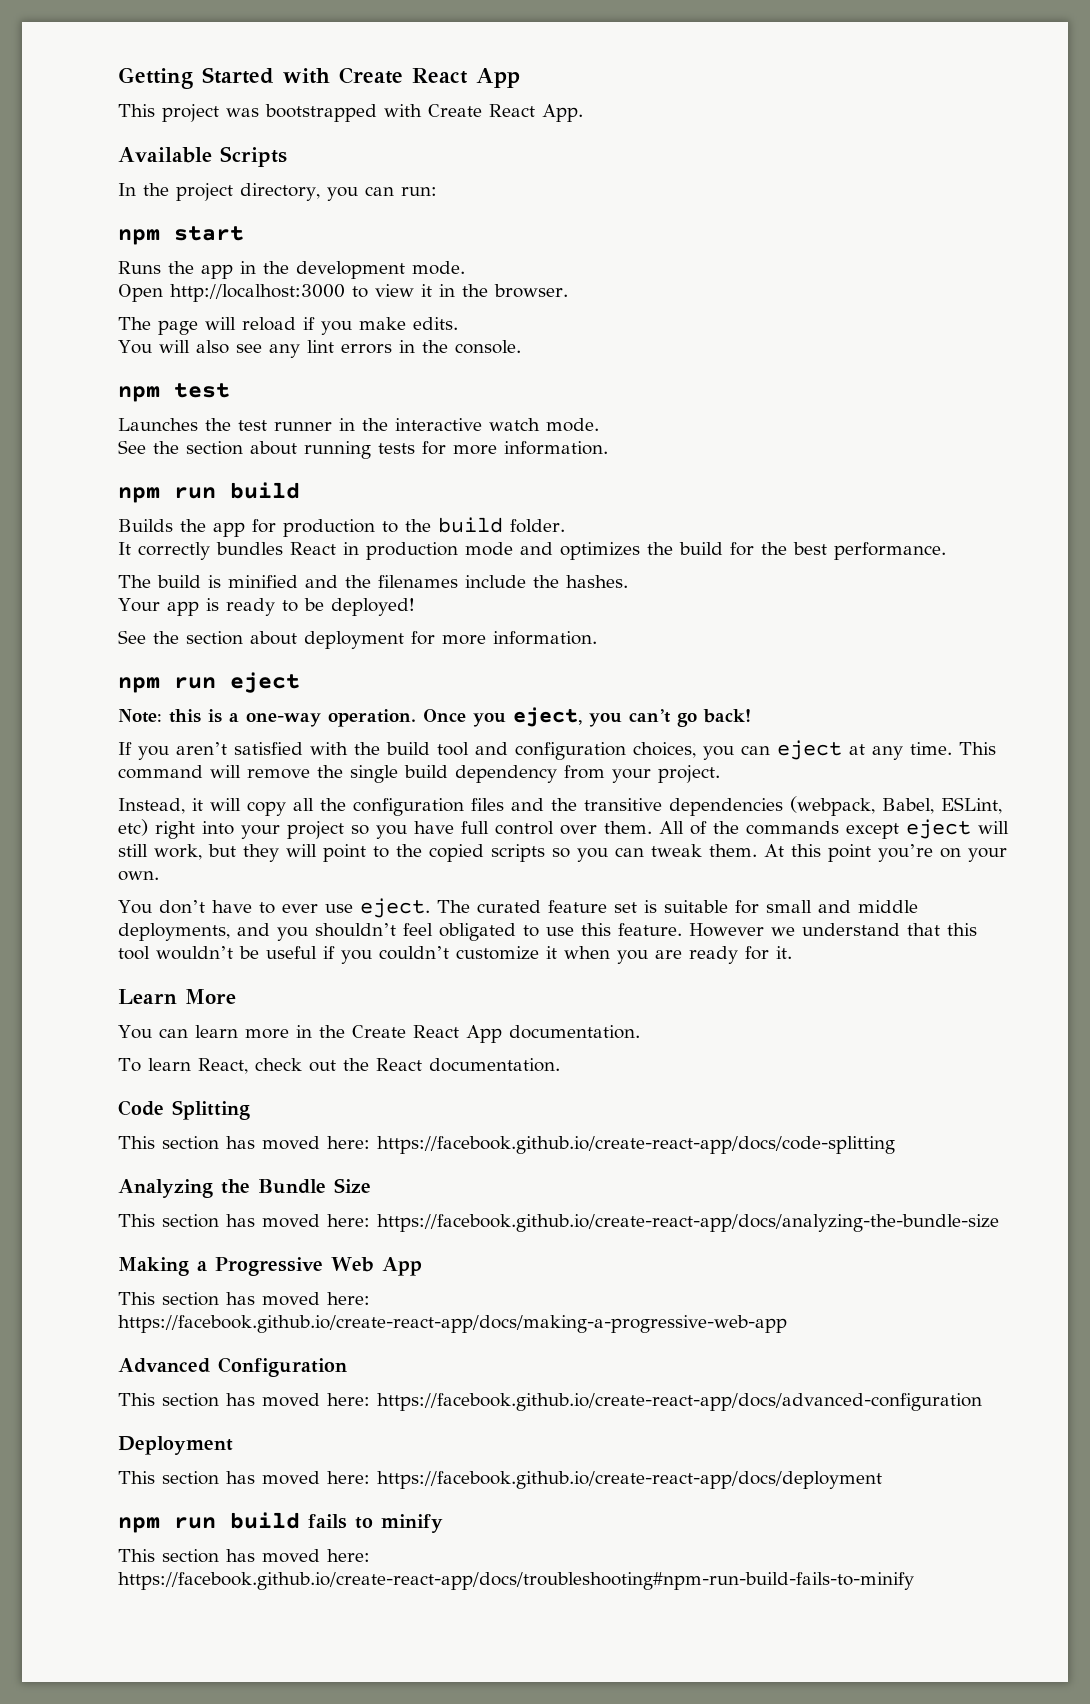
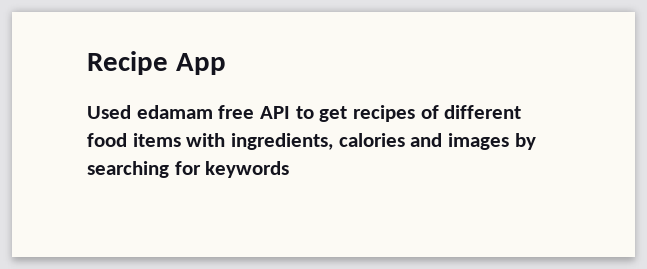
- Getting Started with Create React App
- This project was bootstrapped with Create React App.
- Available Scripts
- In the project directory, you can run:
- npm start
- Runs the app in the development mode.
- Open http://localhost:3000 to view it in the browser.
- The page will reload if you make edits.
- You will also see any lint errors in the console.
- npm test
- Launches the test runner in the interactive watch mode.
- See the section about running tests for more information.
- npm run build
- Builds the app for production to the build folder.
- It correctly bundles React in production mode and optimizes the build for the best performance.
- The build is minified and the filenames include the hashes.
- Your app is ready to be deployed!
- See the section about deployment for more information.
- npm run eject
- Note: this is a one-way operation. Once you eject, you can’t go back!
- If you aren’t satisfied with the build tool and configuration choices, you can eject at any time. This command will remove the single build dependency from your project.
- Instead, it will copy all the configuration files and the transitive dependencies (webpack, Babel, ESLint, etc) right into your project so you have full control over them. All of the commands except eject will still work, but they will point to the copied scripts so you can tweak them. At this point you’re on your own.
- You don’t have to ever use eject. The curated feature set is suitable for small and middle deployments, and you shouldn’t feel obligated to use this feature. However we understand that this tool wouldn’t be useful if you couldn’t customize it when you are ready for it.
- Learn More
- You can learn more in the Create React App documentation.
- To learn React, check out the React documentation.
- Code Splitting
- This section has moved here: https://facebook.github.io/create-react-app/docs/code-splitting
- Analyzing the Bundle Size
- This section has moved here: https://facebook.github.io/create-react-app/docs/analyzing-the-bundle-size
- Making a Progressive Web App
- This section has moved here: https://facebook.github.io/create-react-app/docs/making-a-progressive-web-app
- Advanced Configuration
- This section has moved here: https://facebook.github.io/create-react-app/docs/advanced-configuration
- Deployment
- This section has moved here: https://facebook.github.io/create-react-app/docs/deployment
- npm run build fails to minify
- This section has moved here: https://facebook.github.io/create-react-app/docs/troubleshooting#npm-run-build-fails-to-minify
+ Recipe App
+ Used edamam free API to get recipes of different food items with ingredients, calories and images by searching for keywords

